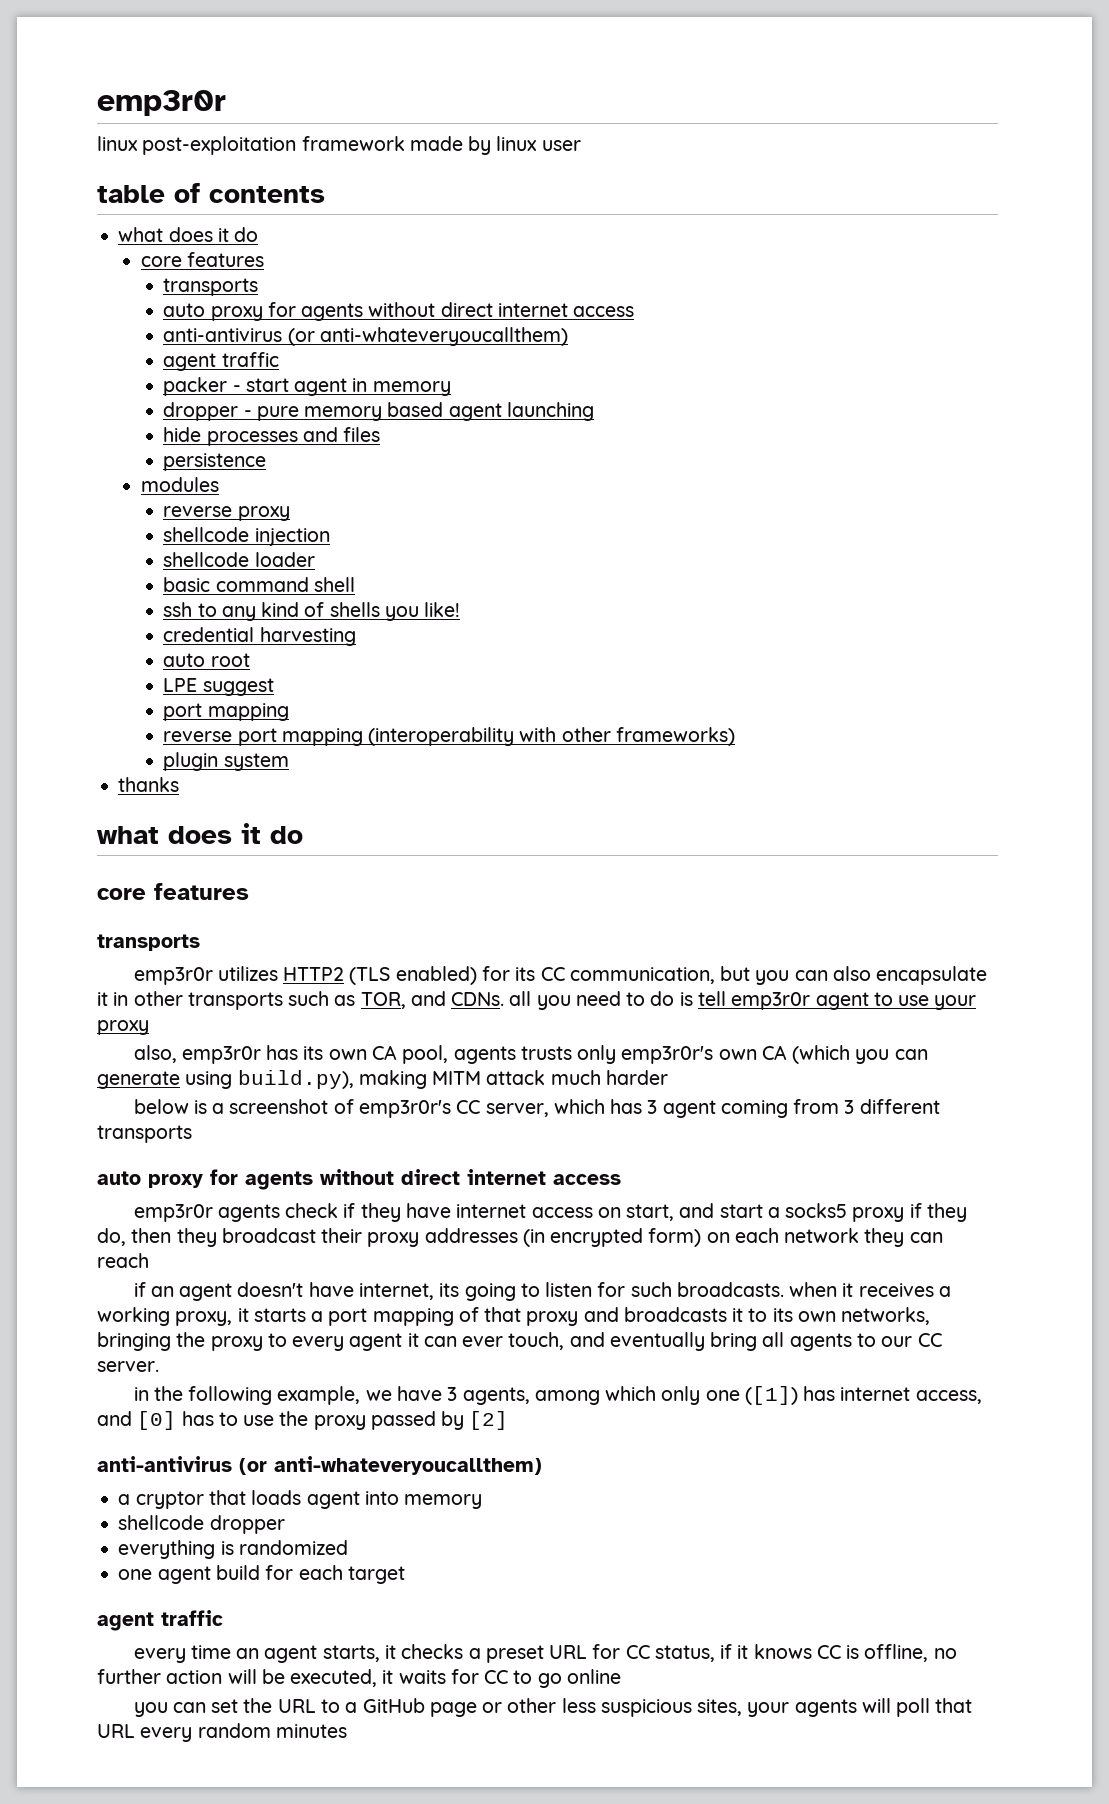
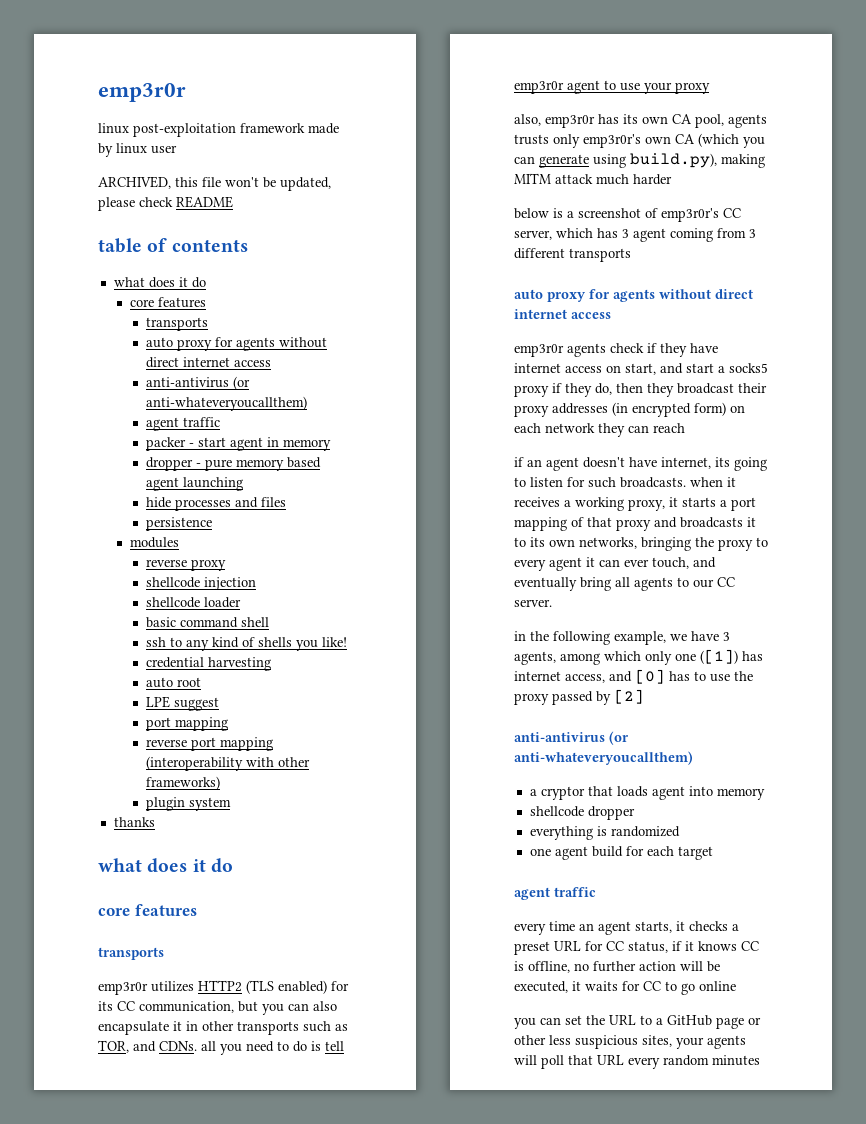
+ ARCHIVED, this file won't be updated, please check README

